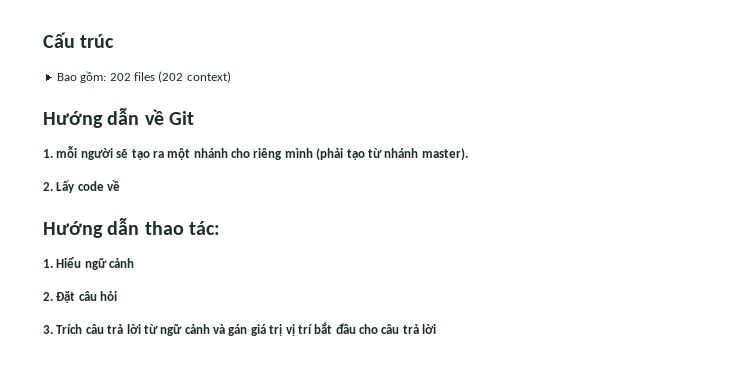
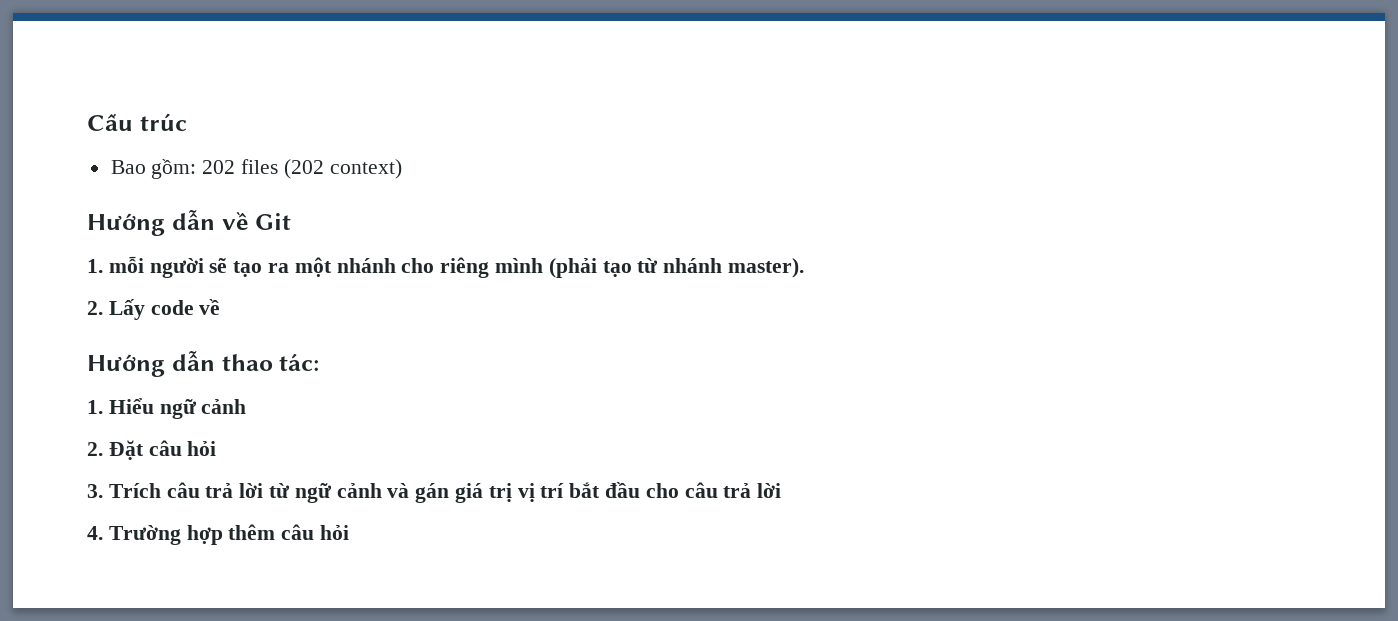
+ 4. Trường hợp thêm câu hỏi

